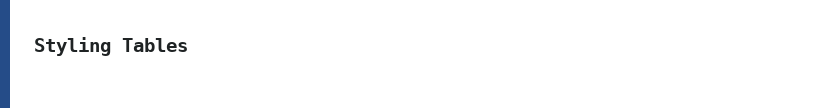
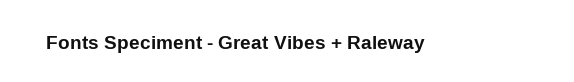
- Styling Tables
+ Fonts Speciment - Great Vibes + Raleway

